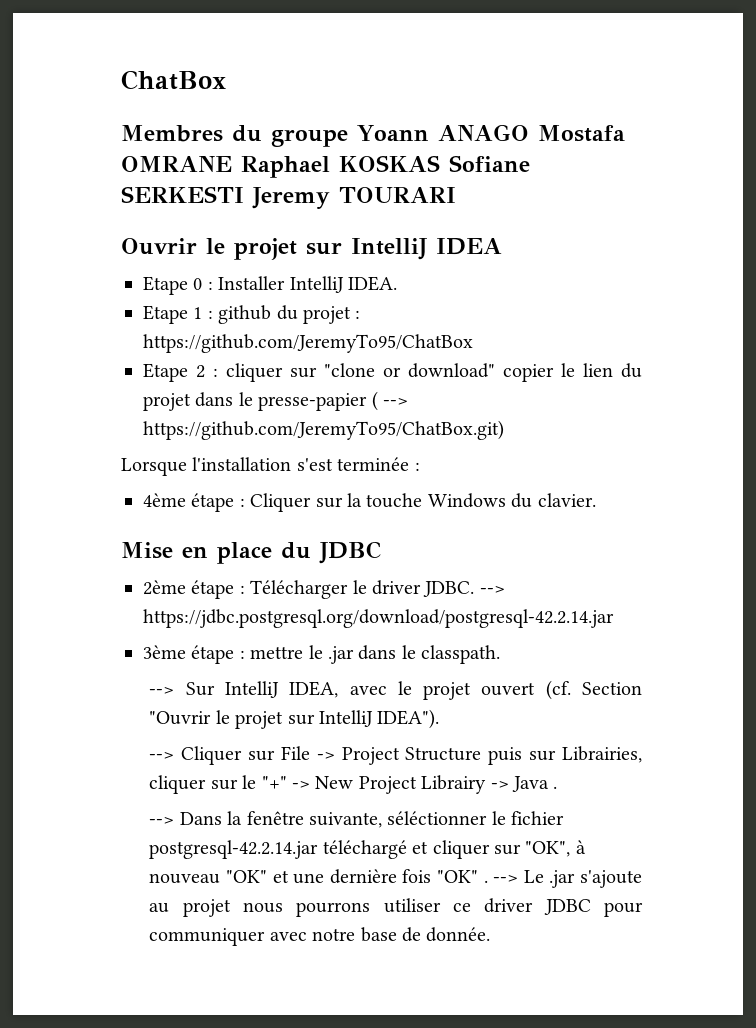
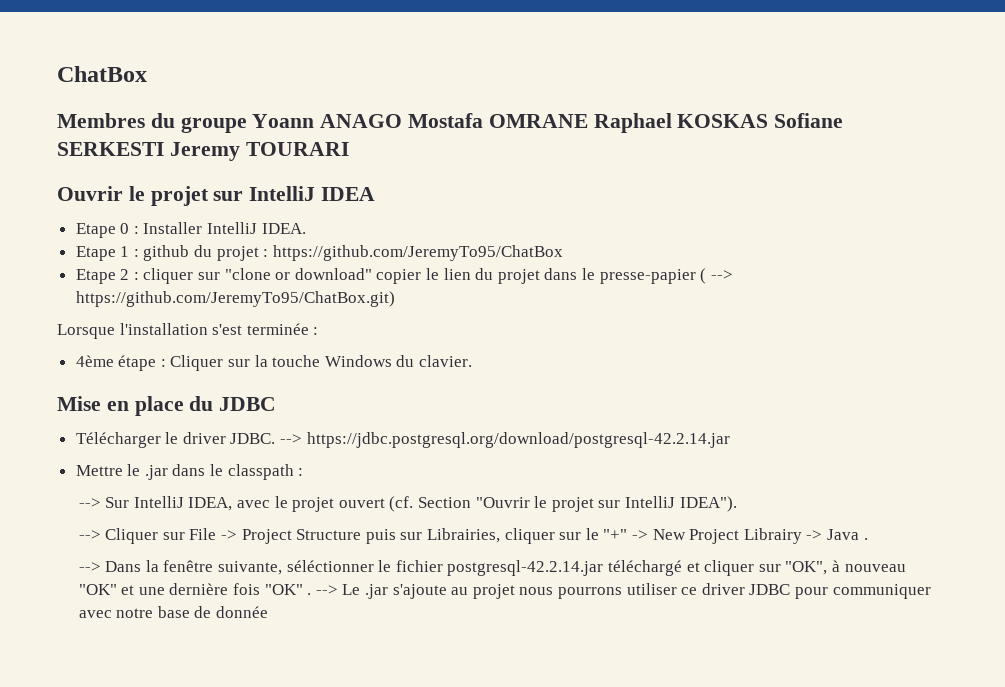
- 2ème étape : Télécharger le driver JDBC.
+ Télécharger le driver JDBC.
- 3ème étape : mettre le .jar dans le classpath.
+ Mettre le .jar dans le classpath :
- --> Le .jar s'ajoute au projet nous pourrons utiliser ce driver JDBC pour communiquer avec notre base de donnée.
+ --> Le .jar s'ajoute au projet nous pourrons utiliser ce driver JDBC pour communiquer avec notre base de donnée

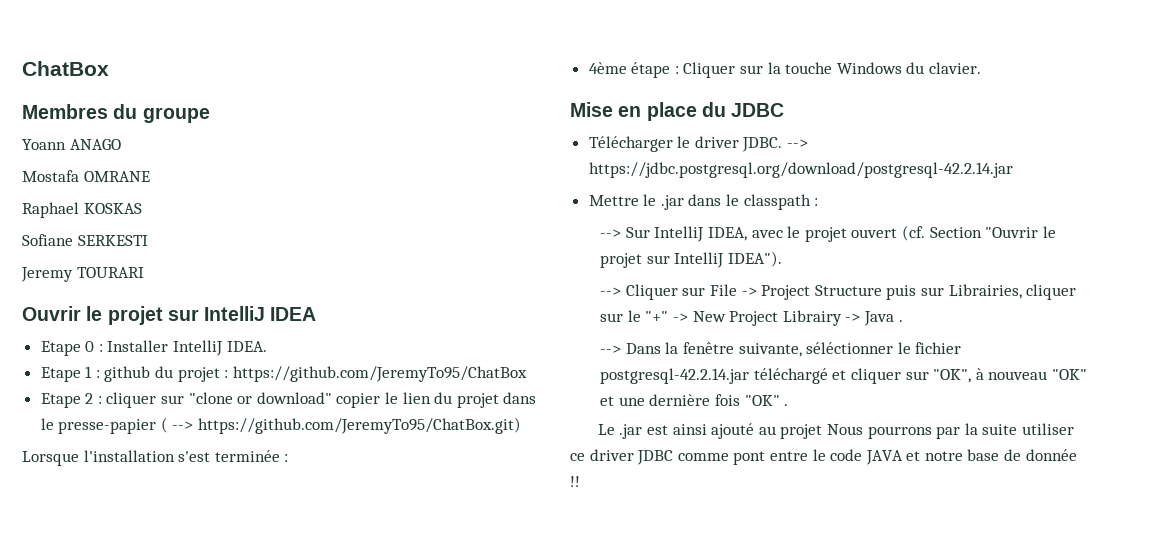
- Membres du groupe Yoann ANAGO Mostafa OMRANE Raphael KOSKAS Sofiane SERKESTI Jeremy TOURARI
+ Membres du groupe
+ Yoann ANAGO
+ Mostafa OMRANE
+ Raphael KOSKAS
+ Sofiane SERKESTI
+ Jeremy TOURARI
- --> Dans la fenêtre suivante, séléctionner le fichier postgresql-42.2.14.jar téléchargé et cliquer sur "OK", à nouveau "OK" et une dernière fois "OK" . --> Le .jar s'ajoute au projet nous pourrons utiliser ce driver JDBC pour communiquer avec notre base de donnée
+ --> Dans la fenêtre suivante, séléctionner le fichier postgresql-42.2.14.jar téléchargé et cliquer sur "OK", à nouveau "OK" et une dernière fois "OK" .
+ Le .jar est ainsi ajouté au projet Nous pourrons par la suite utiliser ce driver JDBC comme pont entre le code JAVA et notre base de donnée !!

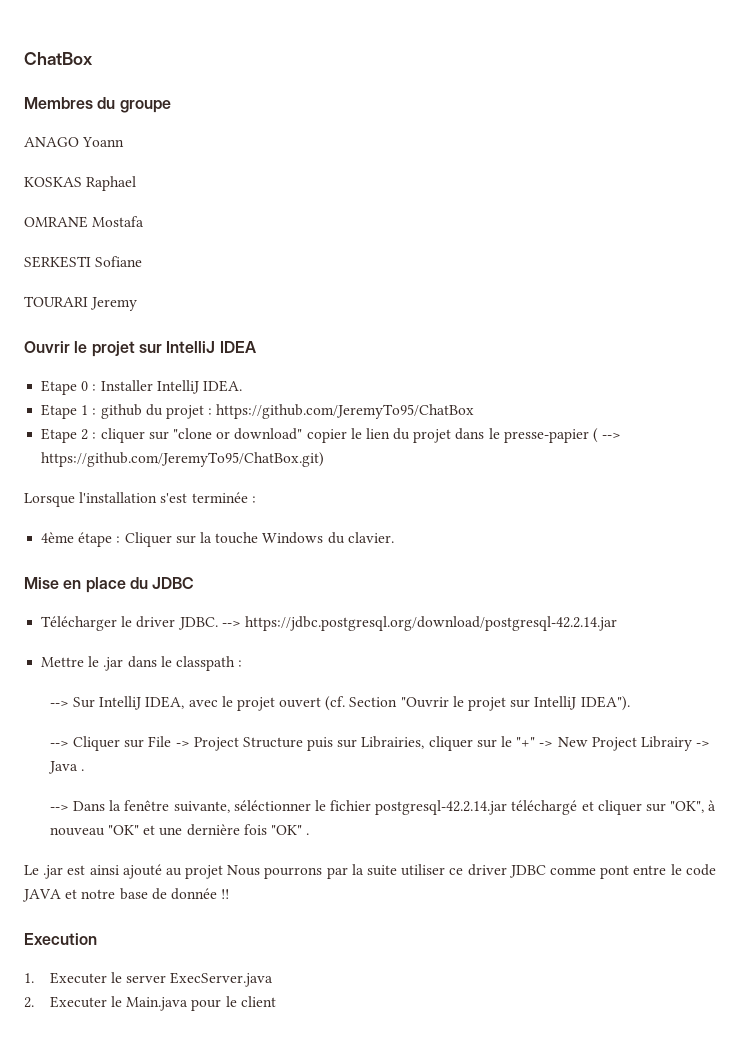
- Yoann ANAGO
- Mostafa OMRANE
- Raphael KOSKAS
- Sofiane SERKESTI
- Jeremy TOURARI
+ ANAGO Yoann
+ KOSKAS Raphael
+ OMRANE Mostafa
+ SERKESTI Sofiane
+ TOURARI Jeremy
+ Execution
+ 1. Executer le server ExecServer.java
+ 2. Executer le Main.java pour le client

